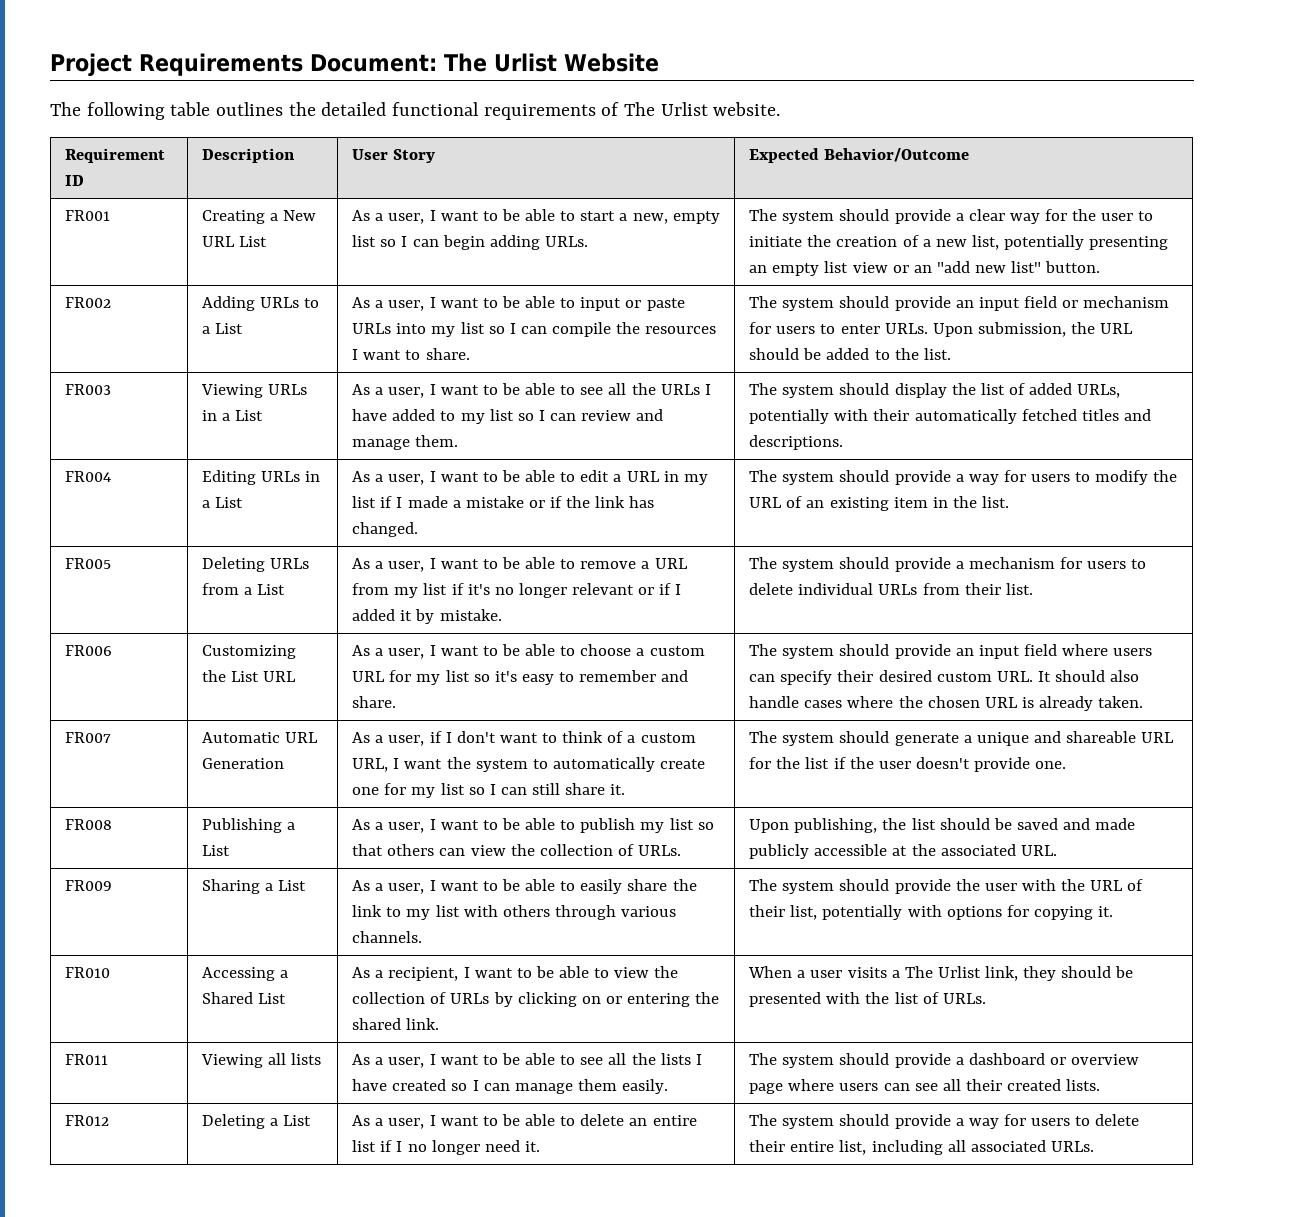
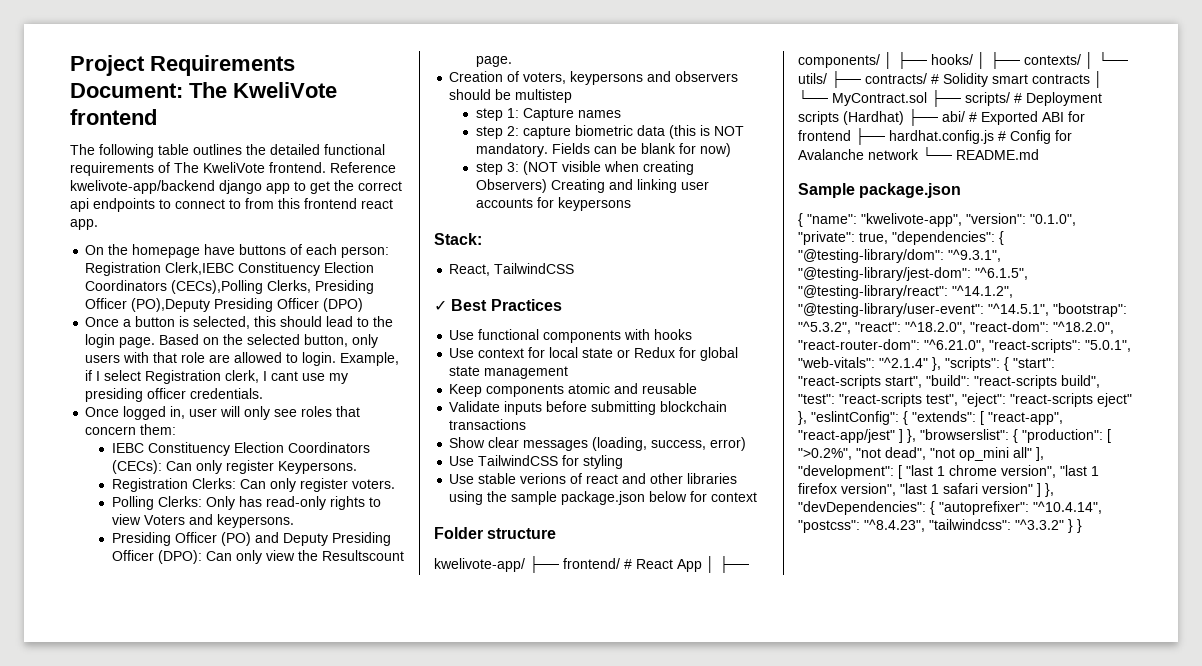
- Project Requirements Document: The Urlist Website
+ Project Requirements Document: The KweliVote frontend
- The following table outlines the detailed functional requirements of The Urlist website.
- Requirement ID | Description | User Story | Expected Behavior/Outcome
- FR001 | Creating a New URL List | As a user, I want to be able to start a new, empty list so I can begin adding URLs. | The system should provide a clear way for the user to initiate the creation of a new list, potentially presenting an empty list view or an "add new list" button.
- FR002 | Adding URLs to a List | As a user, I want to be able to input or paste URLs into my list so I can compile the resources I want to share. | The system should provide an input field or mechanism for users to enter URLs. Upon submission, the URL should be added to the list.
- FR003 | Viewing URLs in a List | As a user, I want to be able to see all the URLs I have added to my list so I can review and manage them. | The system should display the list of added URLs, potentially with their automatically fetched titles and descriptions.
- FR004 | Editing URLs in a List | As a user, I want to be able to edit a URL in my list if I made a mistake or if the link has changed. | The system should provide a way for users to modify the URL of an existing item in the list.
- FR005 | Deleting URLs from a List | As a user, I want to be able to remove a URL from my list if it's no longer relevant or if I added it by mistake. | The system should provide a mechanism for users to delete individual URLs from their list.
- FR006 | Customizing the List URL | As a user, I want to be able to choose a custom URL for my list so it's easy to remember and share. | The system should provide an input field where users can specify their desired custom URL. It should also handle cases where the chosen URL is already taken.
- FR007 | Automatic URL Generation | As a user, if I don't want to think of a custom URL, I want the system to automatically create one for my list so I can still share it. | The system should generate a unique and shareable URL for the list if the user doesn't provide one.
- FR008 | Publishing a List | As a user, I want to be able to publish my list so that others can view the collection of URLs. | Upon publishing, the list should be saved and made publicly accessible at the associated URL.
- FR009 | Sharing a List | As a user, I want to be able to easily share the link to my list with others through various channels. | The system should provide the user with the URL of their list, potentially with options for copying it.
- FR010 | Accessing a Shared List | As a recipient, I want to be able to view the collection of URLs by clicking on or entering the shared link. | When a user visits a The Urlist link, they should be presented with the list of URLs.
- FR011 | Viewing all lists | As a user, I want to be able to see all the lists I have created so I can manage them easily. | The system should provide a dashboard or overview page where users can see all their created lists.
- FR012 | Deleting a List | As a user, I want to be able to delete an entire list if I no longer need it. | The system should provide a way for users to delete their entire list, including all associated URLs.
+ The following table outlines the detailed functional requirements of The KweliVote frontend. Reference kwelivote-app/backend django app to get the correct api endpoints to connect to from this frontend react app.
+ On the homepage have buttons of each person: Registration Clerk,IEBC Constituency Election Coordinators (CECs),Polling Clerks, Presiding Officer (PO),Deputy Presiding Officer (DPO)
+ Once a button is selected, this should lead to the login page. Based on the selected button, only users with that role are allowed to login. Example, if I select Registration clerk, I cant use my presiding officer credentials.
+ Once logged in, user will only see roles that concern them:
+ IEBC Constituency Election Coordinators (CECs): Can only register Keypersons.
+ Registration Clerks: Can only register voters.
+ Polling Clerks: Only has read-only rights to view Voters and keypersons.
+ Presiding Officer (PO) and Deputy Presiding Officer (DPO): Can only view the Resultscount page.
+ Creation of voters, keypersons and observers should be multistep
+ step 1: Capture names
+ step 2: capture biometric data (this is NOT mandatory. Fields can be blank for now)
+ step 3: (NOT visible when creating Observers) Creating and linking user accounts for keypersons
+ Stack:
+ React, TailwindCSS
+ ✓ Best Practices
+ Use functional components with hooks
+ Use context for local state or Redux for global state management
+ Keep components atomic and reusable
+ Validate inputs before submitting blockchain transactions
+ Show clear messages (loading, success, error)
+ Use TailwindCSS for styling
+ Use stable verions of react and other libraries using the sample package.json below for context
+ Folder structure
+ kwelivote-app/ ├── frontend/ # React App │ ├── components/ │ ├── hooks/ │ ├── contexts/ │ └── utils/ ├── contracts/ # Solidity smart contracts │ └── MyContract.sol ├── scripts/ # Deployment scripts (Hardhat) ├── abi/ # Exported ABI for frontend ├── hardhat.config.js # Config for Avalanche network └── README.md
+ Sample package.json
+ { "name": "kwelivote-app", "version": "0.1.0", "private": true, "dependencies": { "@testing-library/dom": "^9.3.1", "@testing-library/jest-dom": "^6.1.5", "@testing-library/react": "^14.1.2", "@testing-library/user-event": "^14.5.1", "bootstrap": "^5.3.2", "react": "^18.2.0", "react-dom": "^18.2.0", "react-router-dom": "^6.21.0", "react-scripts": "5.0.1", "web-vitals": "^2.1.4" }, "scripts": { "start": "react-scripts start", "build": "react-scripts build", "test": "react-scripts test", "eject": "react-scripts eject" }, "eslintConfig": { "extends": [ "react-app", "react-app/jest" ] }, "browserslist": { "production": [ ">0.2%", "not dead", "not op_mini all" ], "development": [ "last 1 chrome version", "last 1 firefox version", "last 1 safari version" ] }, "devDependencies": { "autoprefixer": "^10.4.14", "postcss": "^8.4.23", "tailwindcss": "^3.3.2" } }

